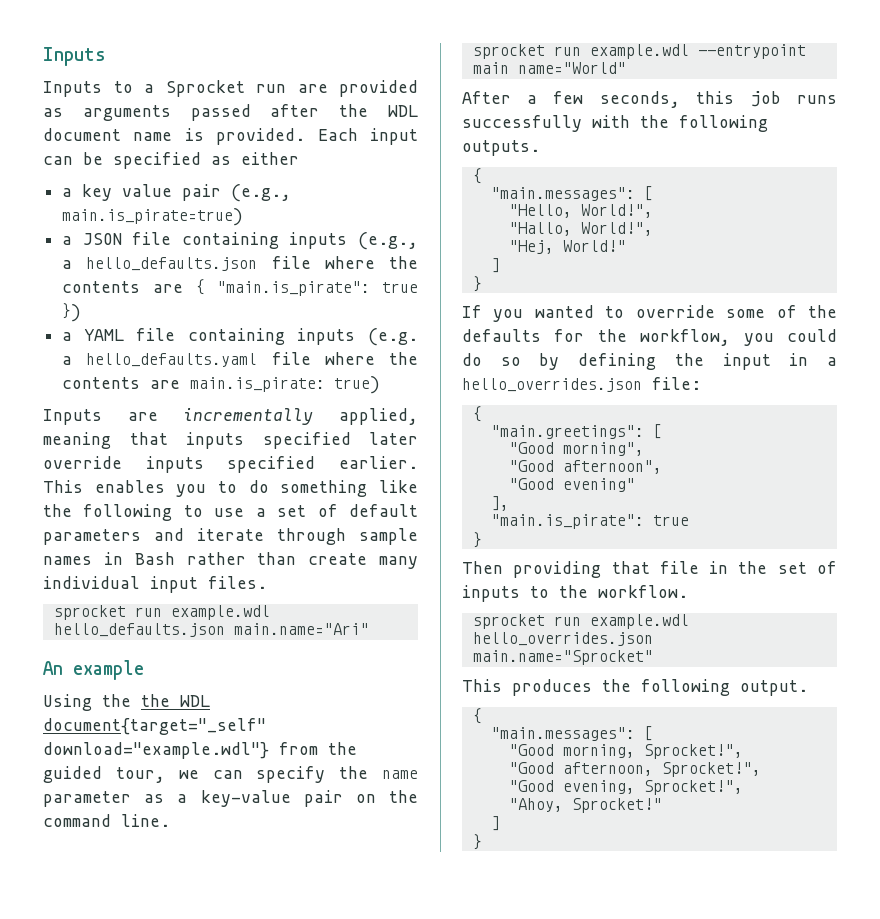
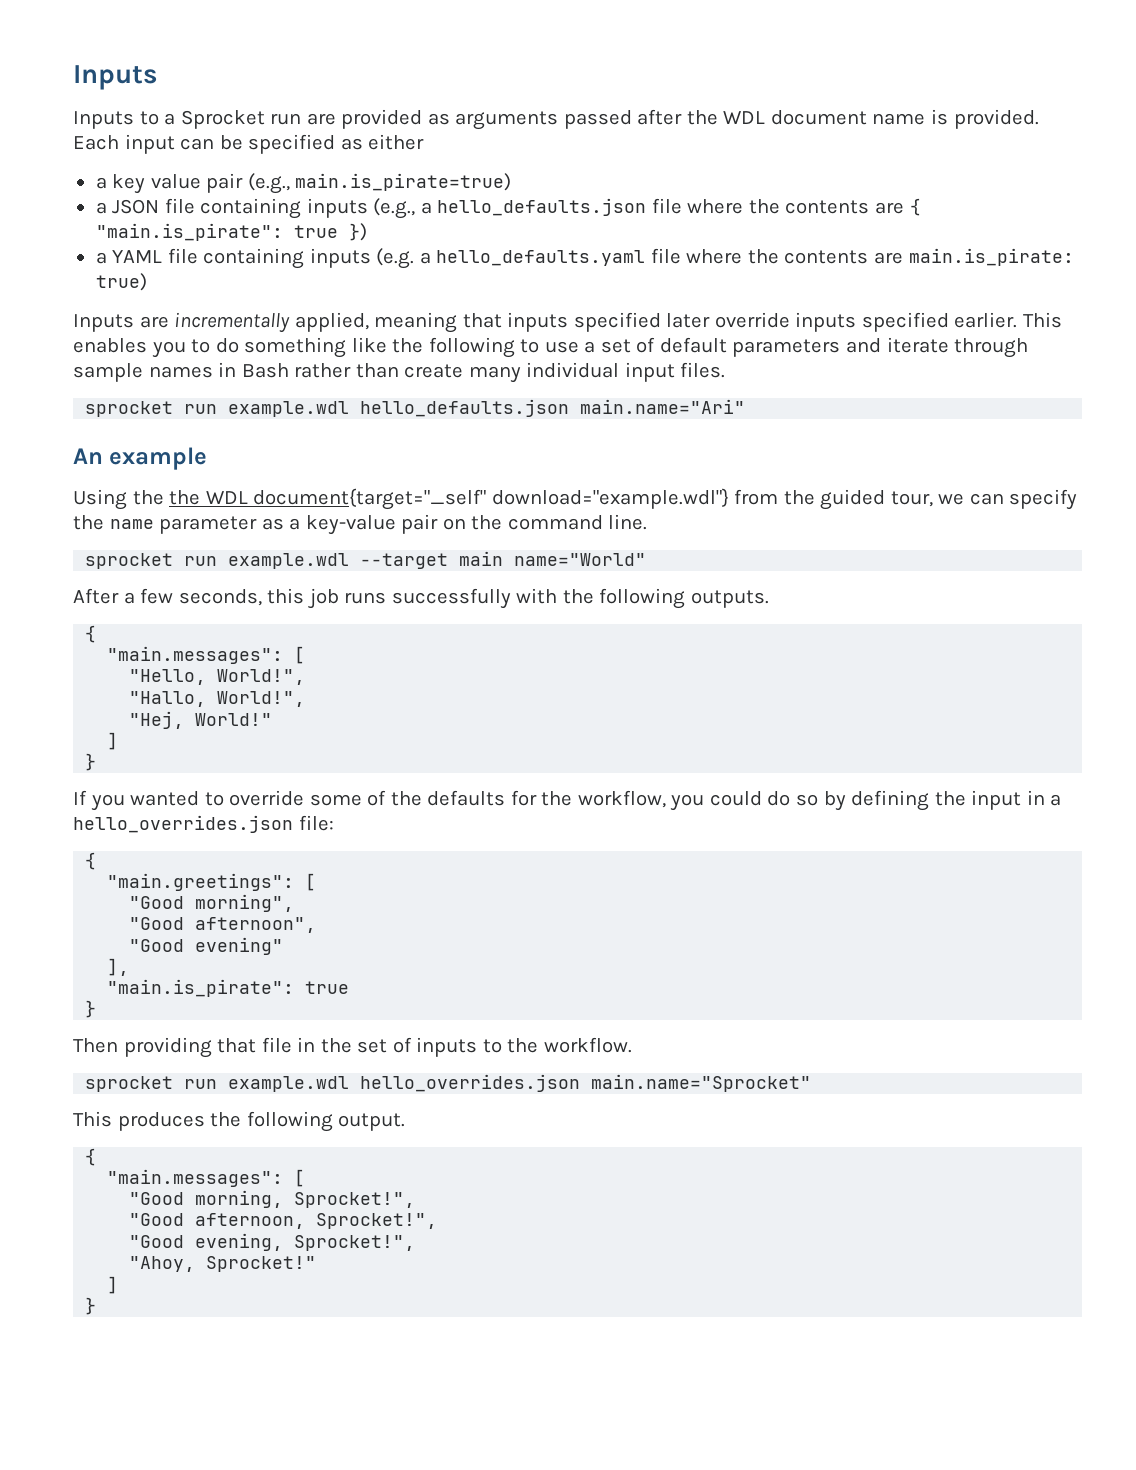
- sprocket run example.wdl --entrypoint main name="World"
+ sprocket run example.wdl --target main name="World"

